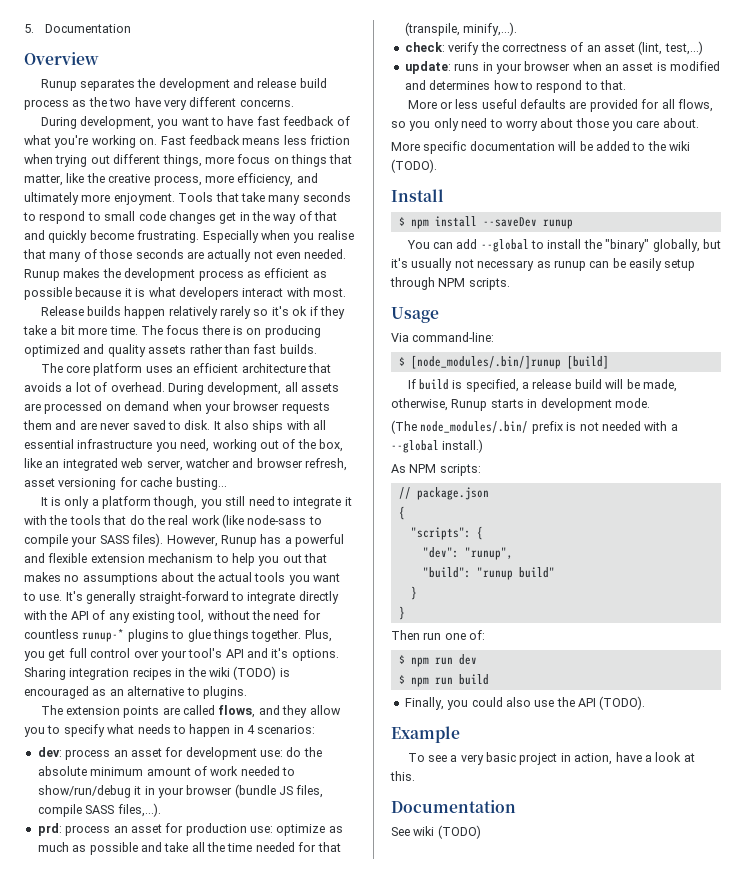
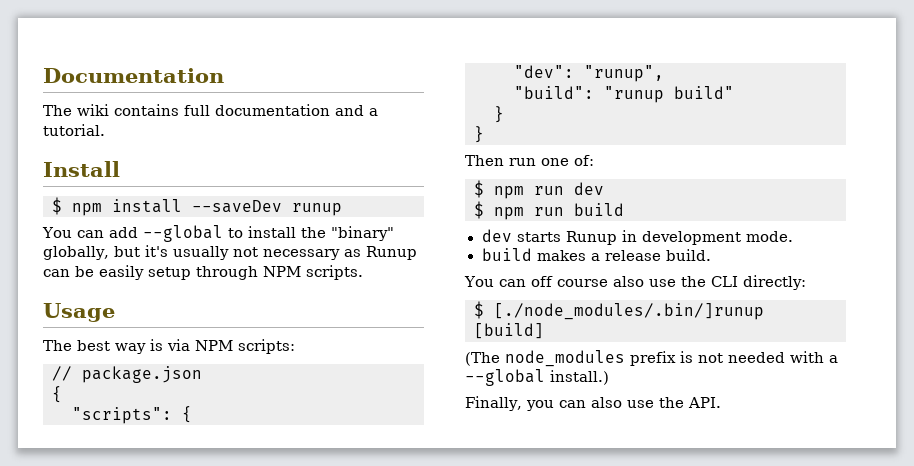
- 5. Documentation
- Overview
- Runup separates the development and release build process as the two have very different concerns.
- During development, you want to have fast feedback of what you're working on. Fast feedback means less friction when trying out different things, more focus on things that matter, like the creative process, more efficiency, and ultimately more enjoyment. Tools that take many seconds to respond to small code changes get in the way of that and quickly become frustrating. Especially when you realise that many of those seconds are actually not even needed. Runup makes the development process as efficient as possible because it is what developers interact with most.
- Release builds happen relatively rarely so it's ok if they take a bit more time. The focus there is on producing optimized and quality assets rather than fast builds.
- The core platform uses an efficient architecture that avoids a lot of overhead. During development, all assets are processed on demand when your browser requests them and are never saved to disk. It also ships with all essential infrastructure you need, working out of the box, like an integrated web server, watcher and browser refresh, asset versioning for cache busting...
- It is only a platform though, you still need to integrate it with the tools that do the real work (like node-sass to compile your SASS files). However, Runup has a powerful and flexible extension mechanism to help you out that makes no assumptions about the actual tools you want to use. It's generally straight-forward to integrate directly with the API of any existing tool, without the need for countless runup-* plugins to glue things together. Plus, you get full control over your tool's API and it's options. Sharing integration recipes in the wiki (TODO) is encouraged as an alternative to plugins.
- The extension points are called flows, and they allow you to specify what needs to happen in 4 scenarios:
- dev: process an asset for development use: do the absolute minimum amount of work needed to show/run/debug it in your browser (bundle JS files, compile SASS files,...).
- prd: process an asset for production use: optimize as much as possible and take all the time needed for that (transpile, minify,...).
- check: verify the correctness of an asset (lint, test,...)
- update: runs in your browser when an asset is modified and determines how to respond to that.
- More or less useful defaults are provided for all flows, so you only need to worry about those you care about.
- More specific documentation will be added to the wiki (TODO).
+ Documentation
+ The wiki contains full documentation and a tutorial.
- You can add --global to install the "binary" globally, but it's usually not necessary as runup can be easily setup through NPM scripts.
+ You can add --global to install the "binary" globally, but it's usually not necessary as Runup can be easily setup through NPM scripts.
- Via command-line:
- $ [node_modules/.bin/]runup [build]
- If build is specified, a release build will be made, otherwise, Runup starts in development mode.
- (The node_modules/.bin/ prefix is not needed with a --global install.)
- As NPM scripts:
+ The best way is via NPM scripts:
- Finally, you could also use the API (TODO).
- Example
- To see a very basic project in action, have a look at this.
- Documentation
- See wiki (TODO)
+ dev starts Runup in development mode.
+ build makes a release build.
+ You can off course also use the CLI directly:
+ $ [./node_modules/.bin/]runup [build]
+ (The node_modules prefix is not needed with a --global install.)
+ Finally, you can also use the API.

